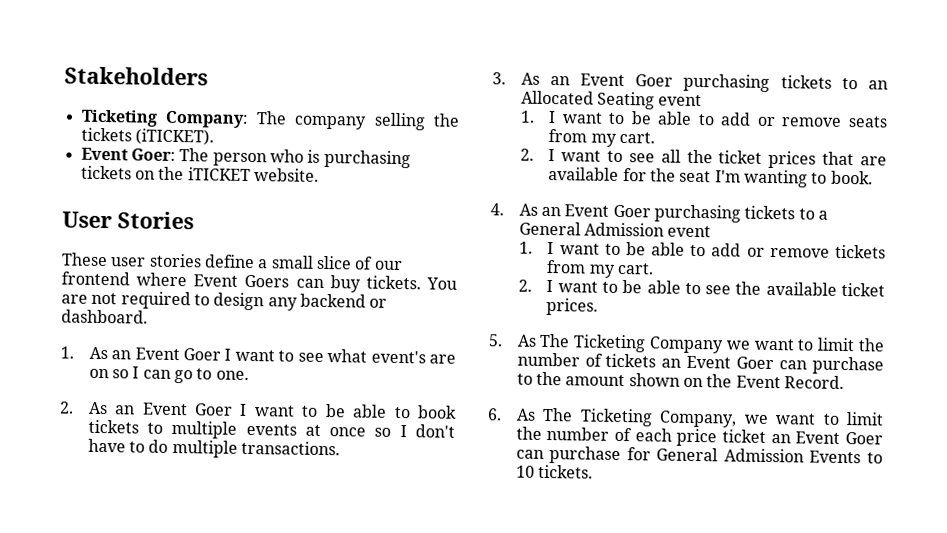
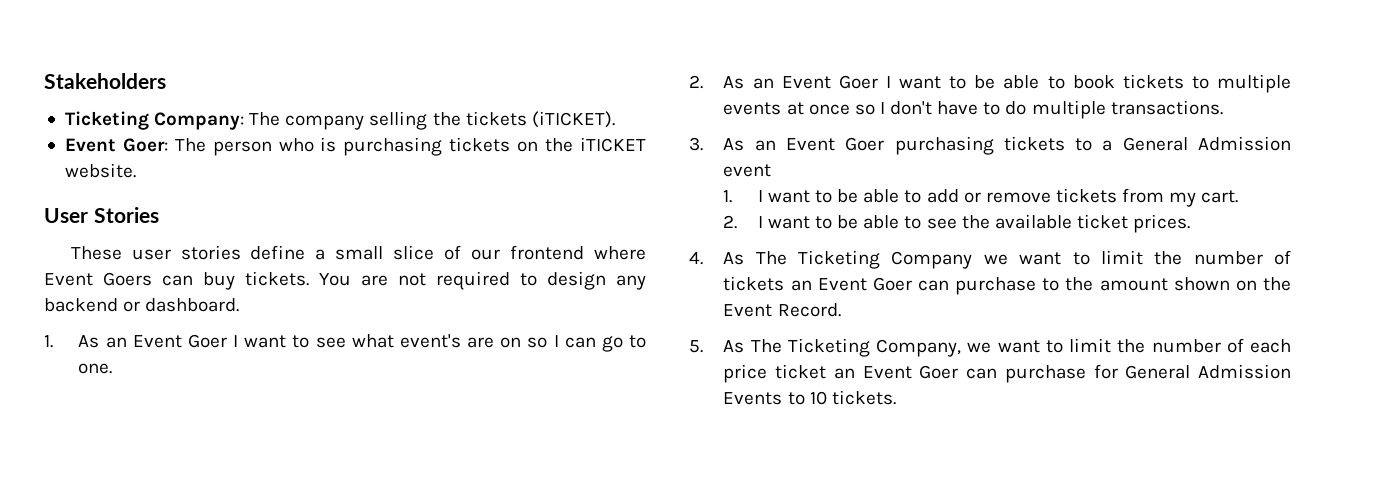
- 3. As an Event Goer purchasing tickets to an Allocated Seating event
- 1. I want to be able to add or remove seats from my cart.
- 2. I want to see all the ticket prices that are available for the seat I'm wanting to book.
- 4. As an Event Goer purchasing tickets to a General Admission event
+ 3. As an Event Goer purchasing tickets to a General Admission event
- 5. As The Ticketing Company we want to limit the number of tickets an Event Goer can purchase to the amount shown on the Event Record.
+ 4. As The Ticketing Company we want to limit the number of tickets an Event Goer can purchase to the amount shown on the Event Record.
- 6. As The Ticketing Company, we want to limit the number of each price ticket an Event Goer can purchase for General Admission Events to 10 tickets.
+ 5. As The Ticketing Company, we want to limit the number of each price ticket an Event Goer can purchase for General Admission Events to 10 tickets.

